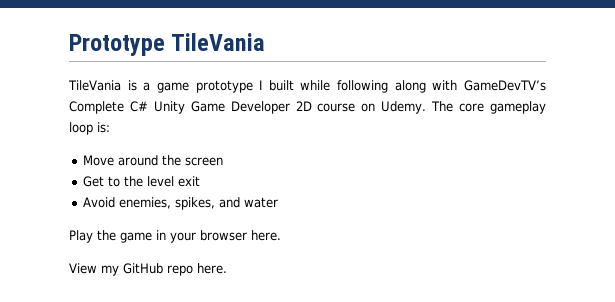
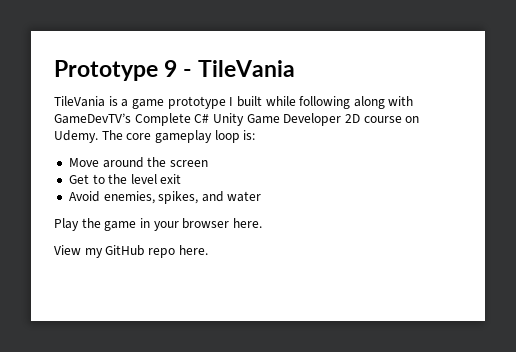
- Prototype TileVania
+ Prototype 9 - TileVania

